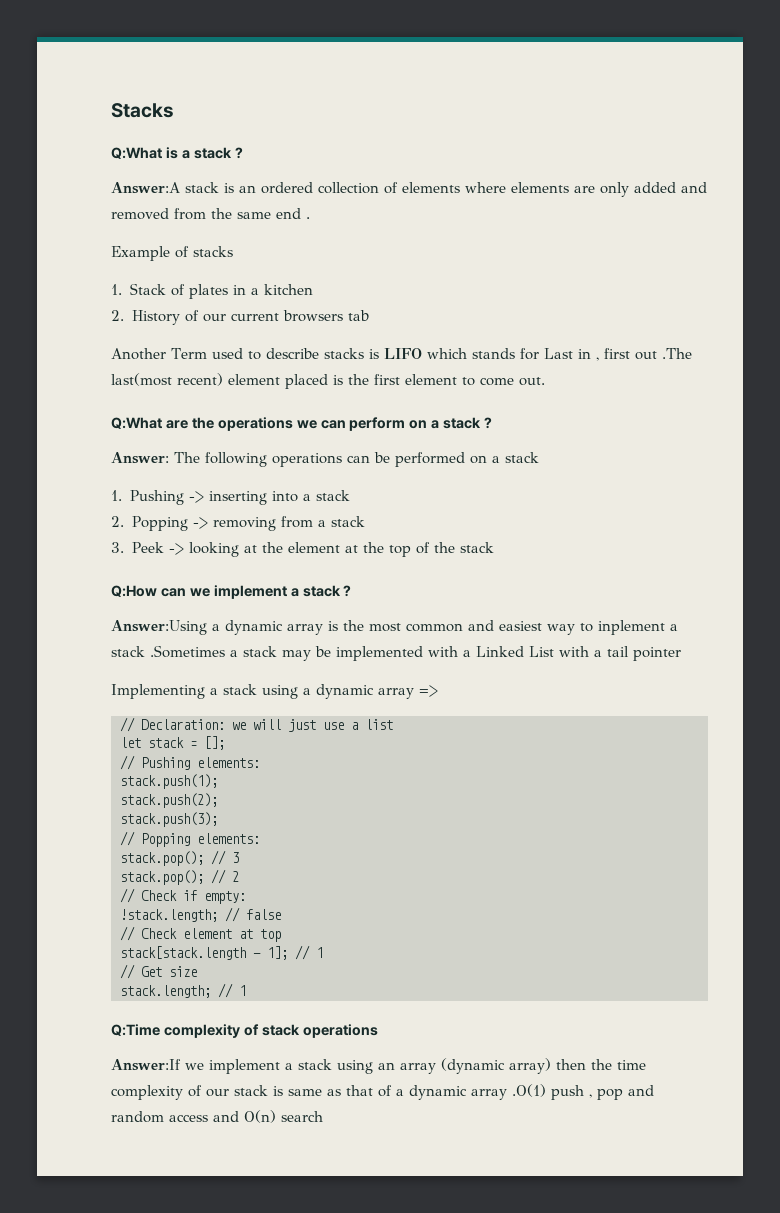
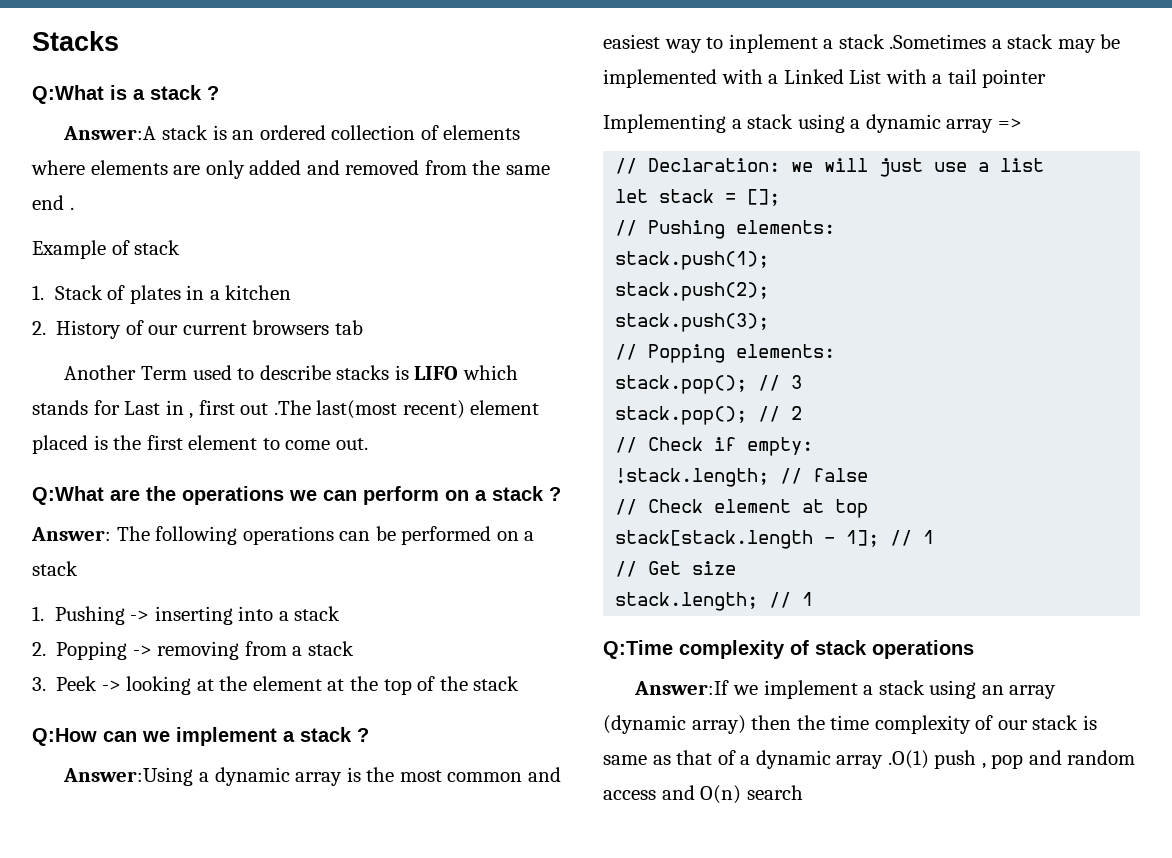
- Example of stacks
+ Example of stack

